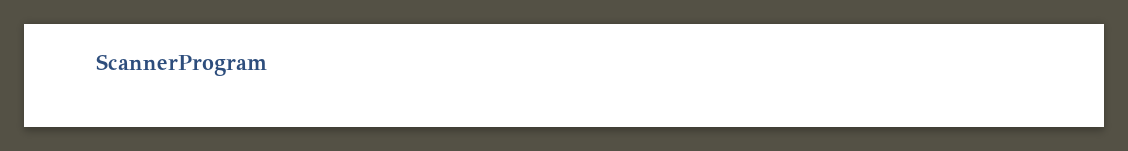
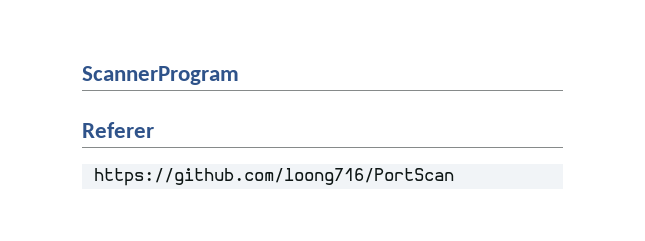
+ Referer
+ https://github.com/loong716/PortScan

